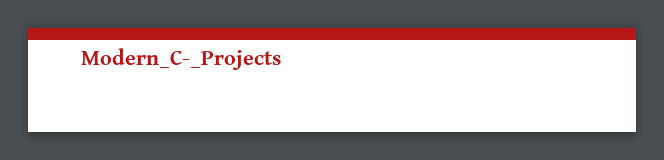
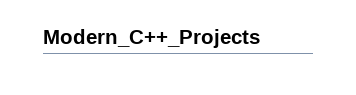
- Modern_C-_Projects
+ Modern_C++_Projects

